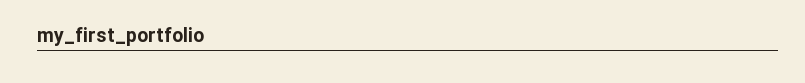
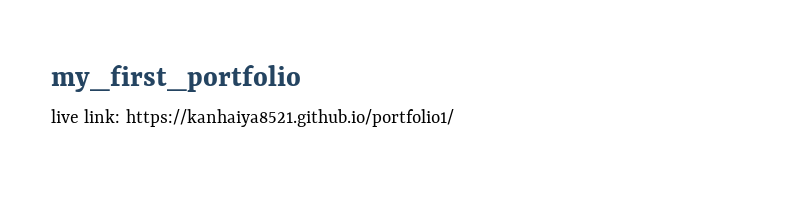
+ live link: https://kanhaiya8521.github.io/portfolio1/

